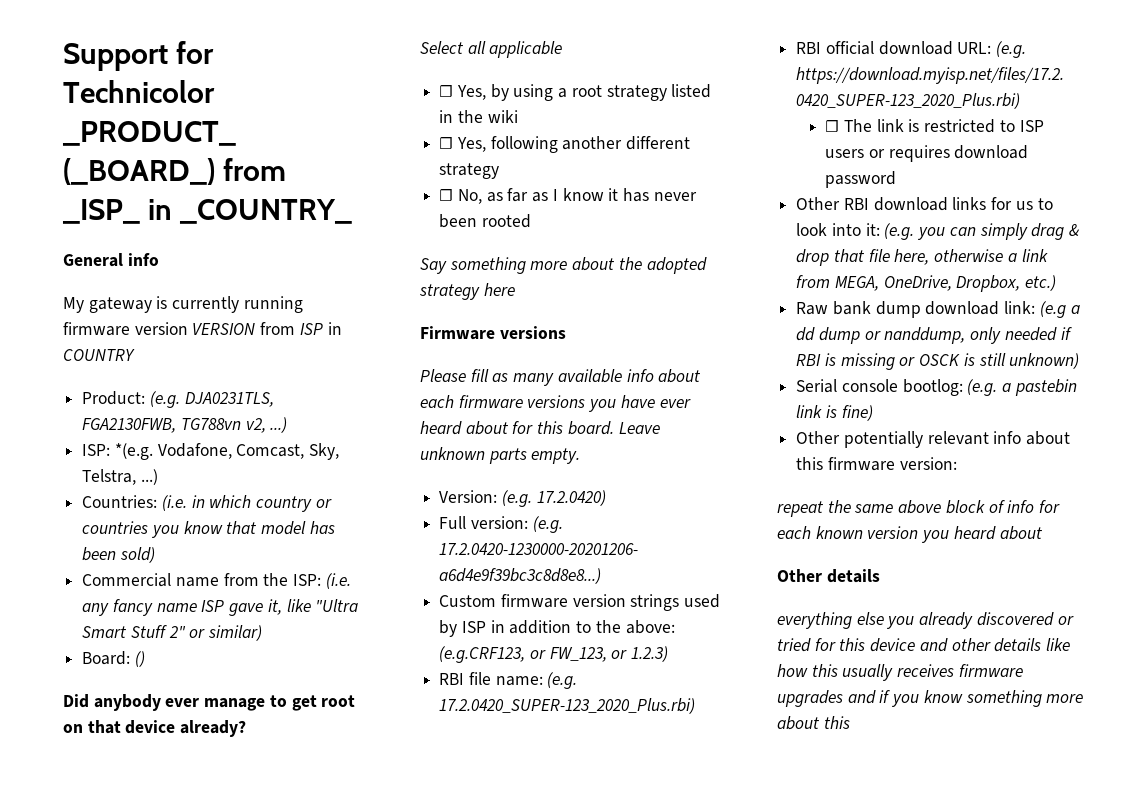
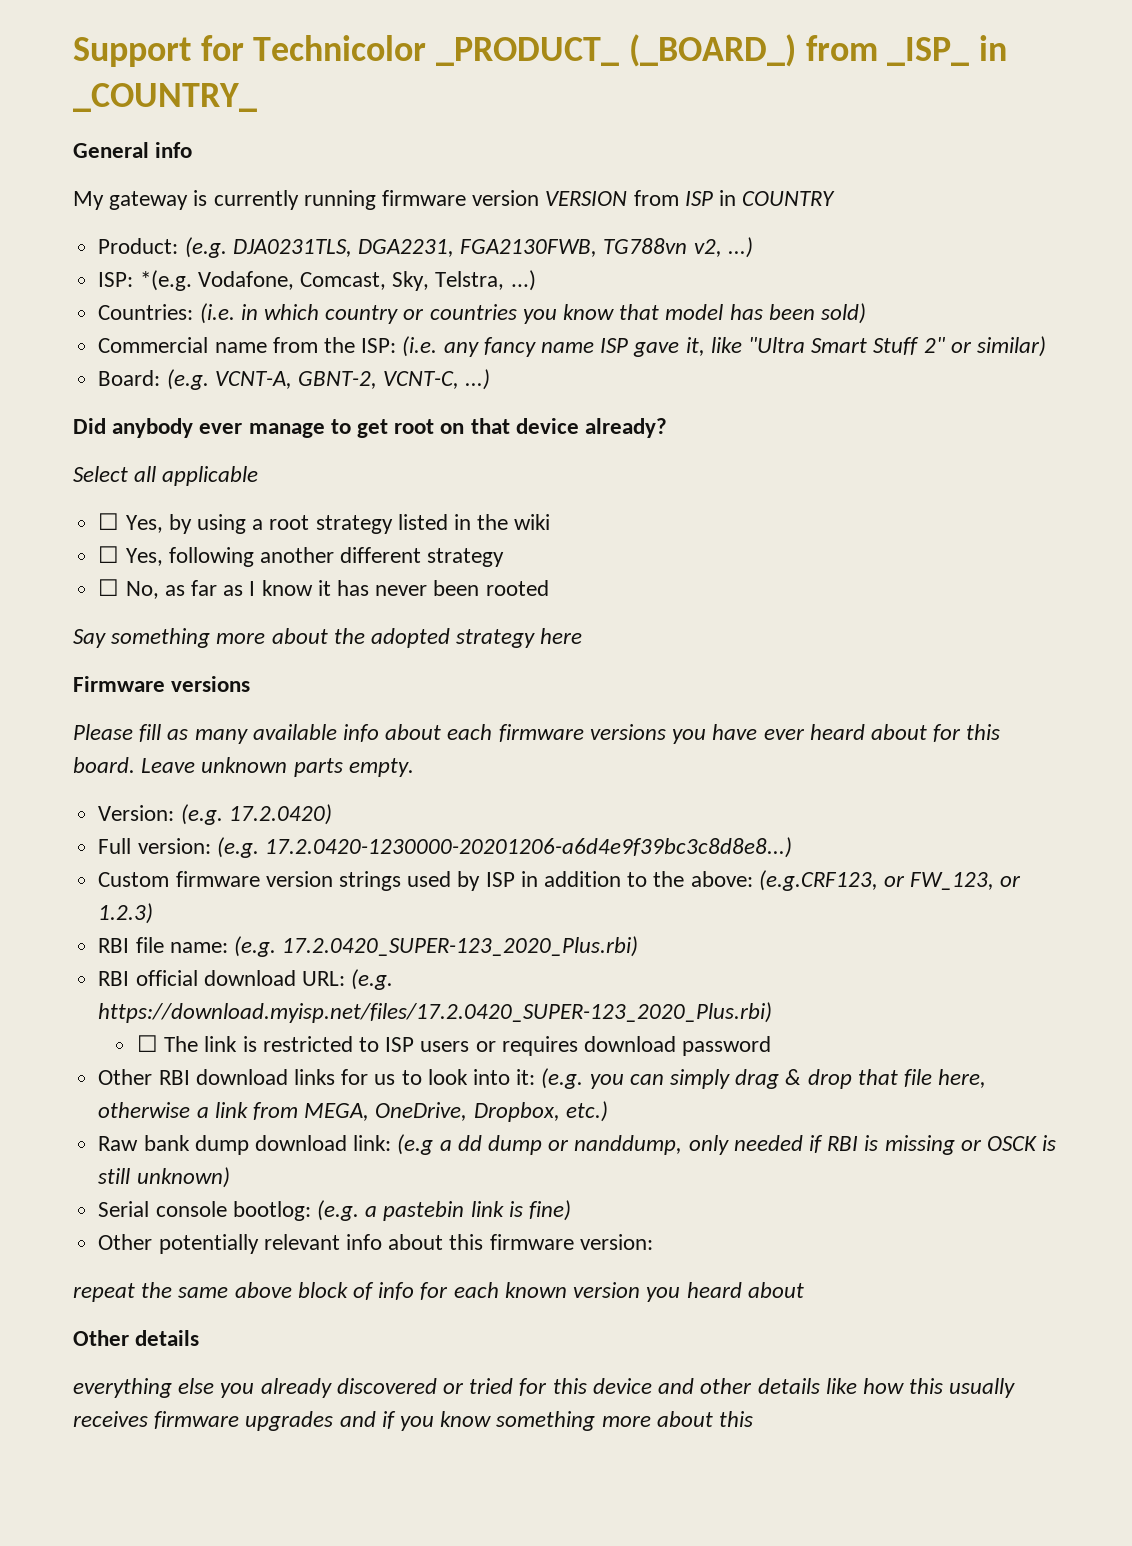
- Product: (e.g. DJA0231TLS, FGA2130FWB, TG788vn v2, ...)
+ Product: (e.g. DJA0231TLS, DGA2231, FGA2130FWB, TG788vn v2, ...)
- Board: ()
+ Board: (e.g. VCNT-A, GBNT-2, VCNT-C, ...)

